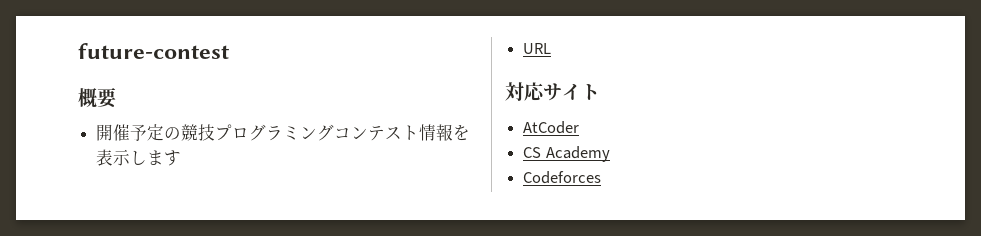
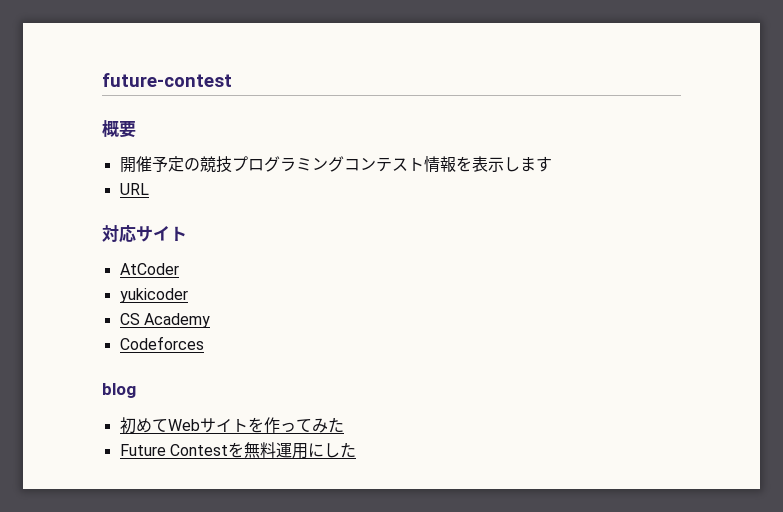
+ yukicoder
+ blog
+ 初めてWebサイトを作ってみた
+ Future Contestを無料運用にした

